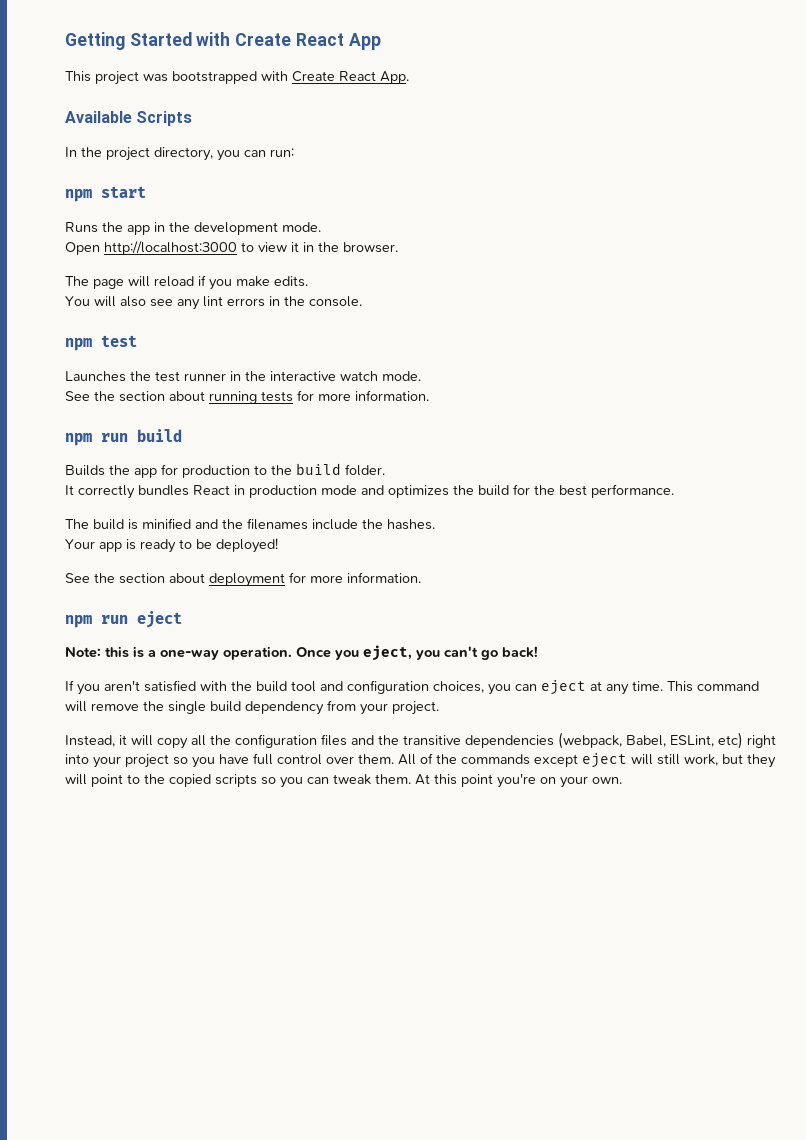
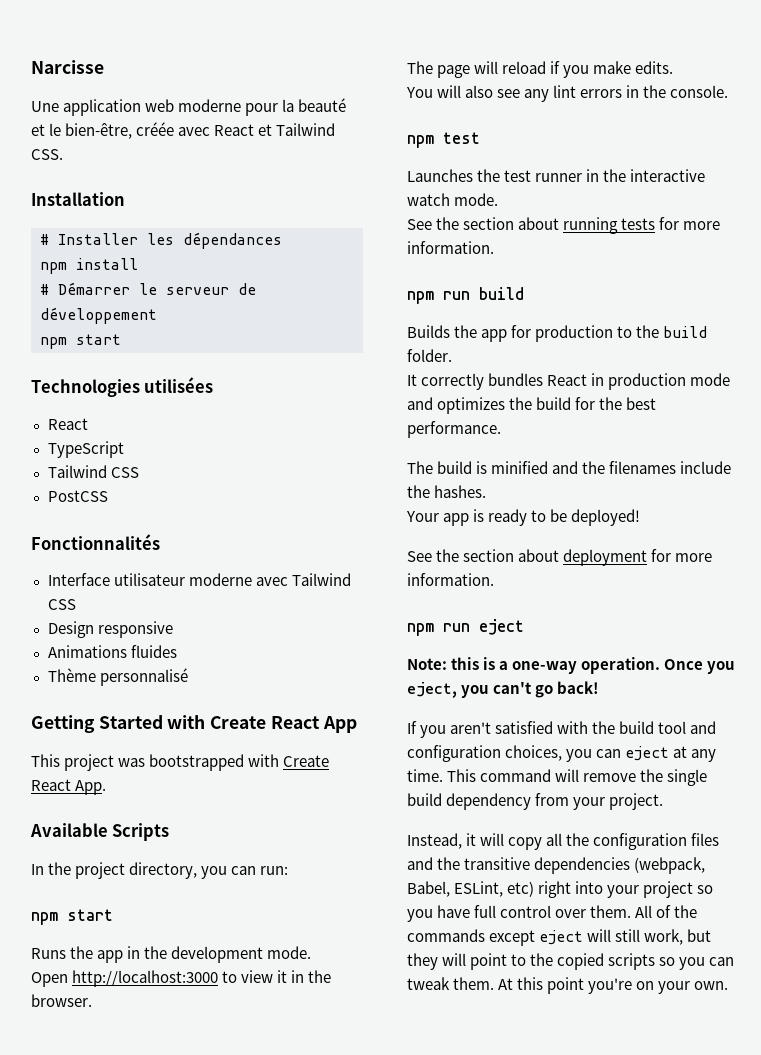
+ Narcisse
+ Une application web moderne pour la beauté et le bien-être, créée avec React et Tailwind CSS.
+ Installation
+ # Installer les dépendances
+ npm install
+ # Démarrer le serveur de développement
+ npm start
+ Technologies utilisées
+ React
+ TypeScript
+ Tailwind CSS
+ PostCSS
+ Fonctionnalités
+ Interface utilisateur moderne avec Tailwind CSS
+ Design responsive
+ Animations fluides
+ Thème personnalisé

